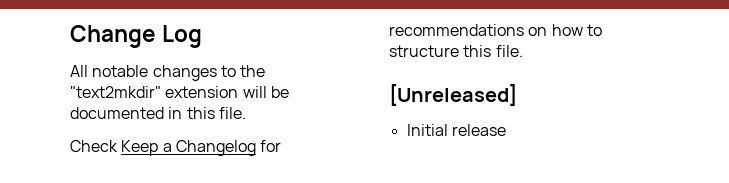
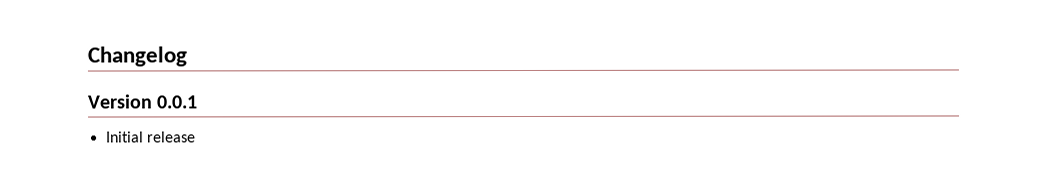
- Change Log
- All notable changes to the "text2mkdir" extension will be documented in this file.
- Check Keep a Changelog for recommendations on how to structure this file.
- [Unreleased]
+ Changelog
+ Version 0.0.1

